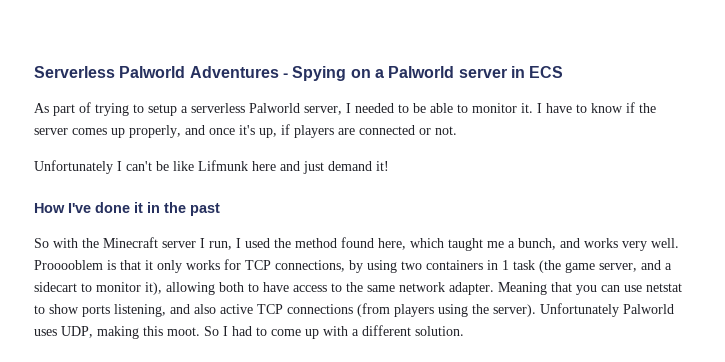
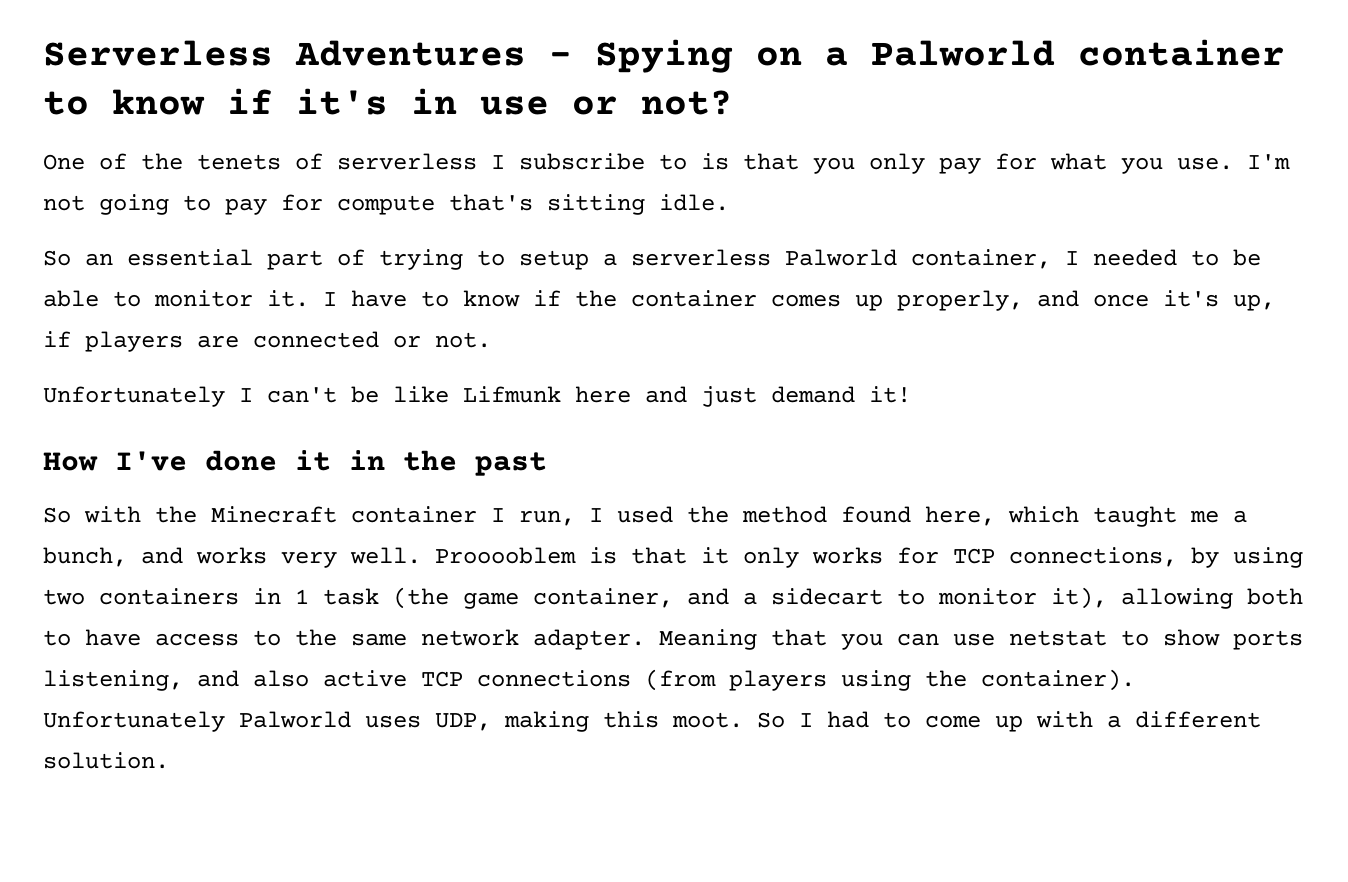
- Serverless Palworld Adventures - Spying on a Palworld server in ECS
- As part of trying to setup a serverless Palworld server, I needed to be able to monitor it.
+ Serverless Adventures - Spying on a Palworld container to know if it's in use or not?
+ One of the tenets of serverless I subscribe to is that you only pay for what you use. I'm not going to pay for compute that's sitting idle.
+ So an essential part of trying to setup a serverless Palworld container, I needed to be able to monitor it.
- I have to know if the server comes up properly, and once it's up, if players are connected or not.
+ I have to know if the container comes up properly, and once it's up, if players are connected or not.
- So with the Minecraft server I run, I used the method found here, which taught me a bunch, and works very well.
+ So with the Minecraft container I run, I used the method found here, which taught me a bunch, and works very well.
- Prooooblem is that it only works for TCP connections, by using two containers in 1 task (the game server, and a sidecart to monitor it), allowing both to have access to the same network adapter.
+ Prooooblem is that it only works for TCP connections, by using two containers in 1 task (the game container, and a sidecart to monitor it), allowing both to have access to the same network adapter.
- Meaning that you can use netstat to show ports listening, and also active TCP connections (from players using the server).
+ Meaning that you can use netstat to show ports listening, and also active TCP connections (from players using the container).

